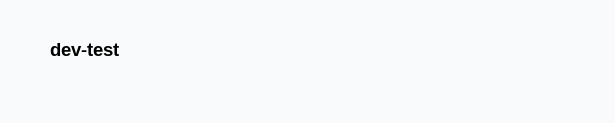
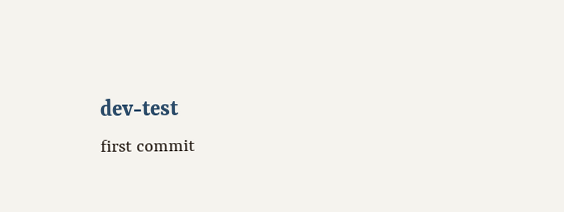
+ first commit

